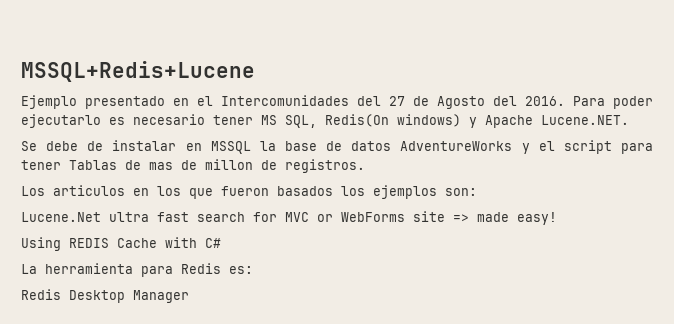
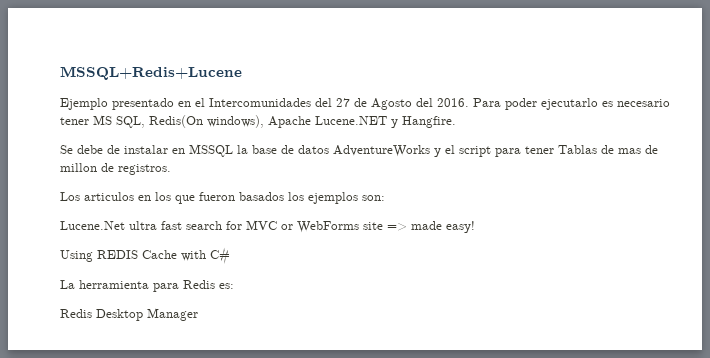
- Para poder ejecutarlo es necesario tener MS SQL, Redis(On windows) y Apache Lucene.NET.
+ Para poder ejecutarlo es necesario tener MS SQL, Redis(On windows), Apache Lucene.NET y Hangfire.

